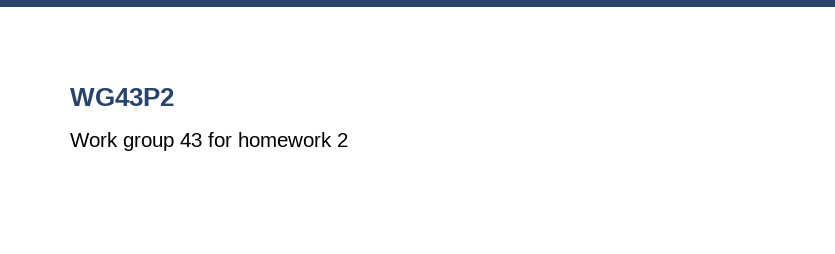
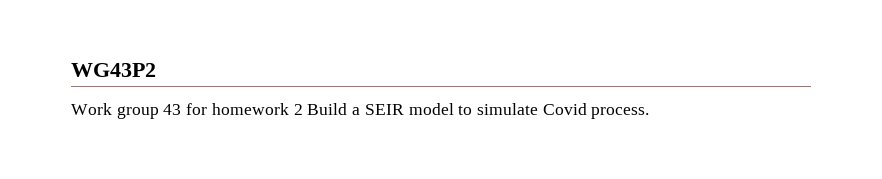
- Work group 43 for homework 2
+ Work group 43 for homework 2 Build a SEIR model to simulate Covid process.

